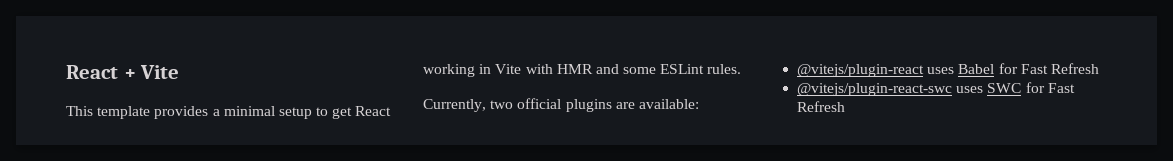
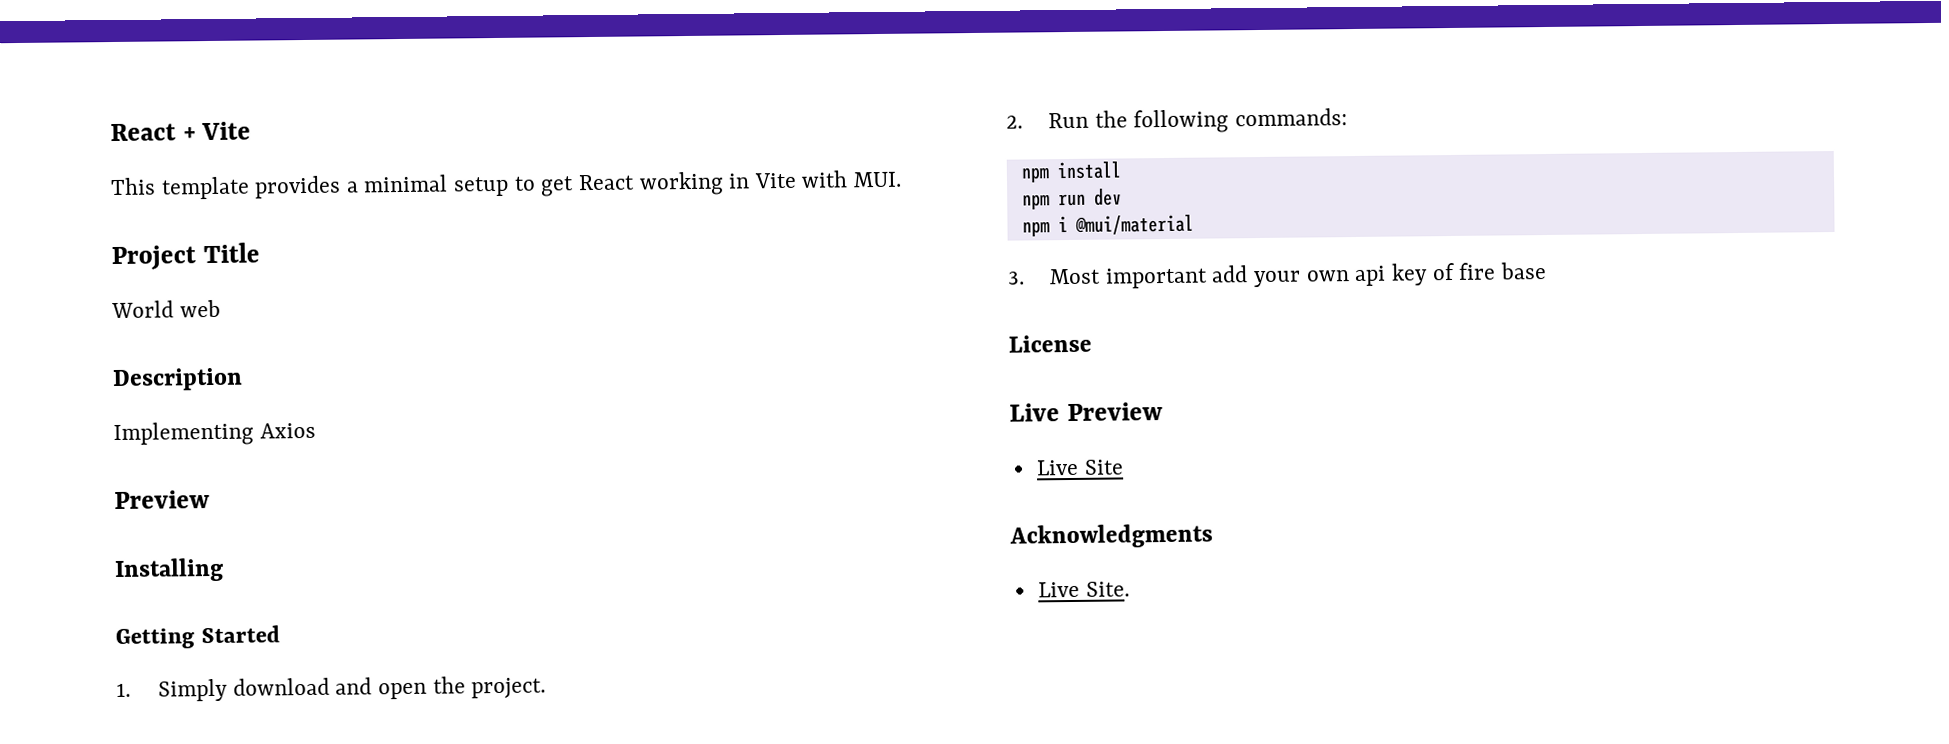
- This template provides a minimal setup to get React working in Vite with HMR and some ESLint rules.
- Currently, two official plugins are available:
- @vitejs/plugin-react uses Babel for Fast Refresh
- @vitejs/plugin-react-swc uses SWC for Fast Refresh
+ This template provides a minimal setup to get React working in Vite with MUI.
+ Project Title
+ World web
+ Description
+ Implementing Axios
+ Preview
+ Installing
+ Getting Started
+ 1. Simply download and open the project.
+ 2. Run the following commands:
+ npm install
+ npm run dev
+ npm i @mui/material
+ 3. Most important add your own api key of fire base
+ License
+ Live Preview
+ Live Site
+ Acknowledgments
+ Live Site.

